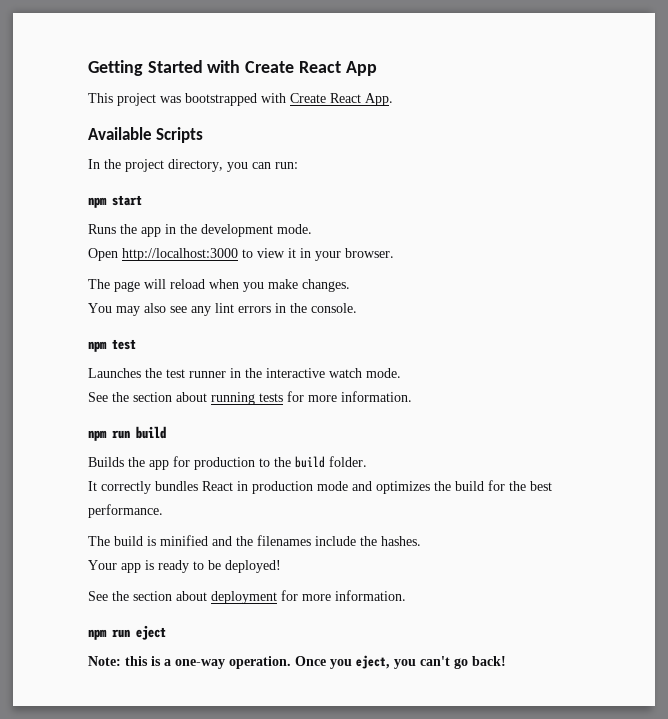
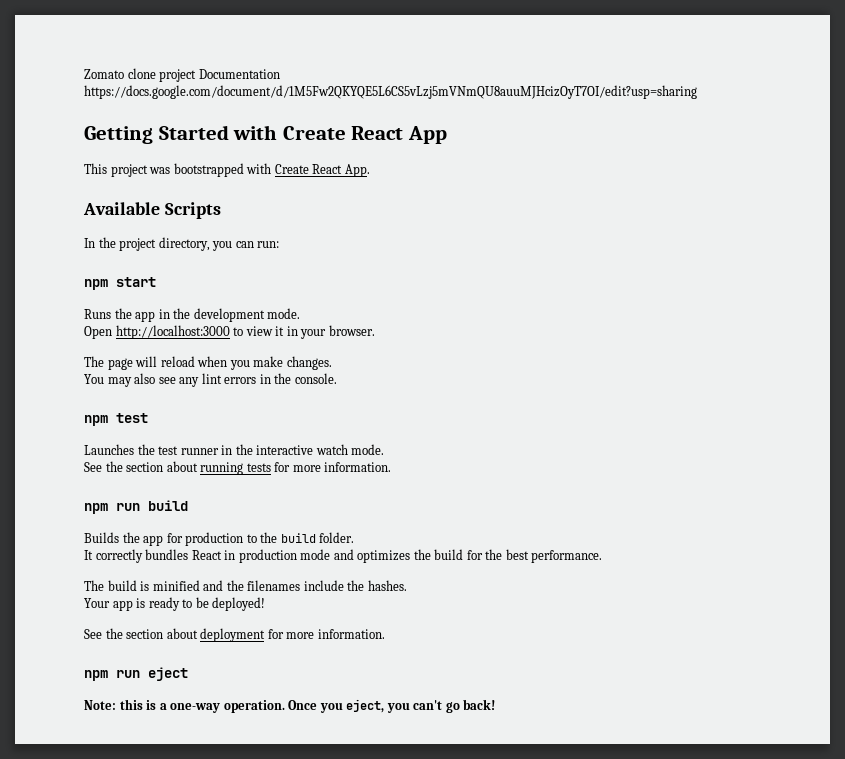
+ Zomato clone project Documentation https://docs.google.com/document/d/1M5Fw2QKYQE5L6CS5vLzj5mVNmQU8auuMJHcizOyT7OI/edit?usp=sharing

